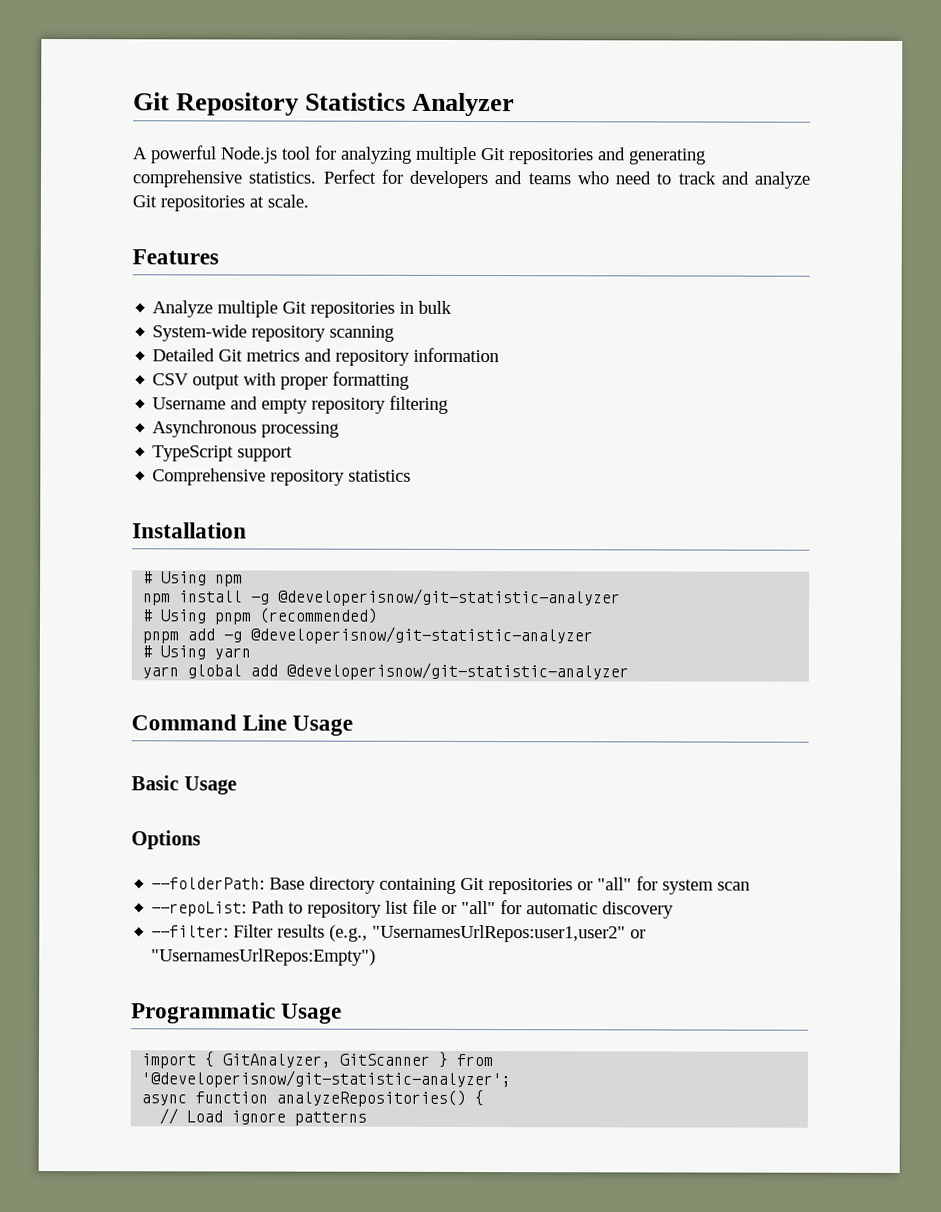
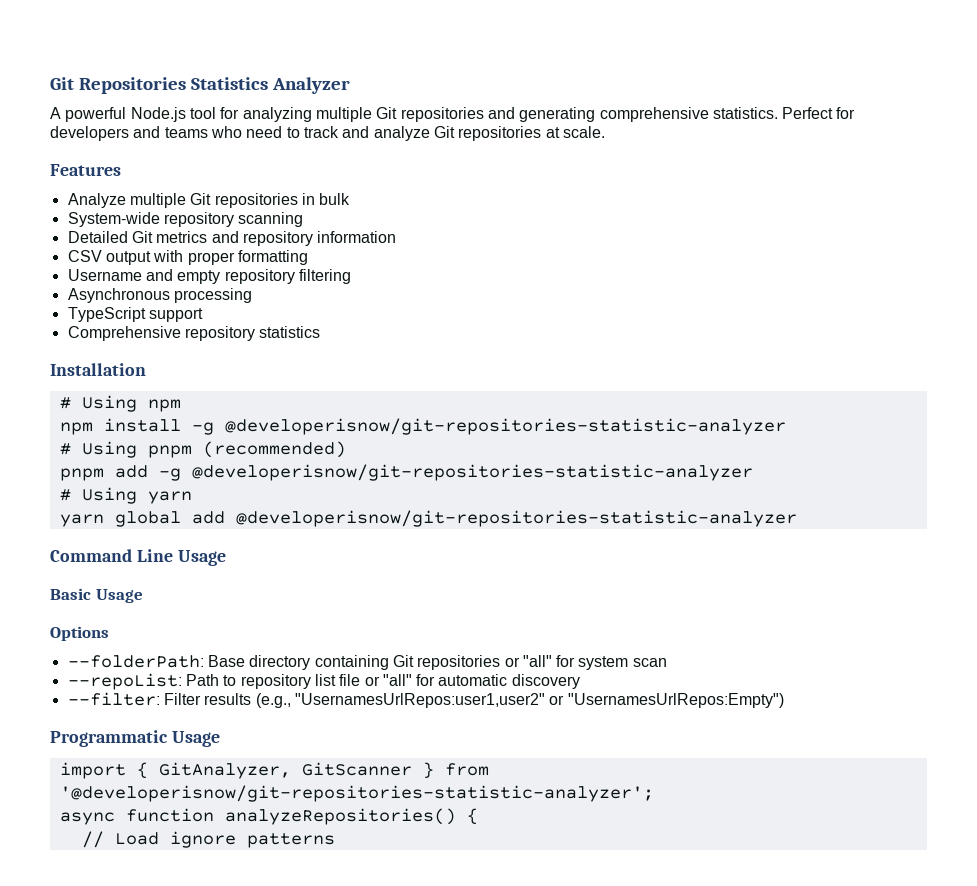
- Git Repository Statistics Analyzer
+ Git Repositories Statistics Analyzer
- npm install -g @developerisnow/git-statistic-analyzer
+ npm install -g @developerisnow/git-repositories-statistic-analyzer
- pnpm add -g @developerisnow/git-statistic-analyzer
+ pnpm add -g @developerisnow/git-repositories-statistic-analyzer
- yarn global add @developerisnow/git-statistic-analyzer
+ yarn global add @developerisnow/git-repositories-statistic-analyzer
- import { GitAnalyzer, GitScanner } from '@developerisnow/git-statistic-analyzer';
+ import { GitAnalyzer, GitScanner } from '@developerisnow/git-repositories-statistic-analyzer';

